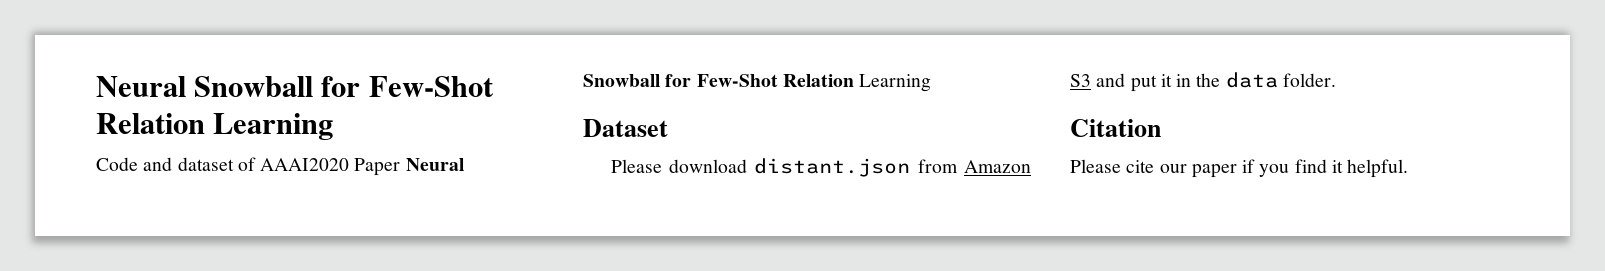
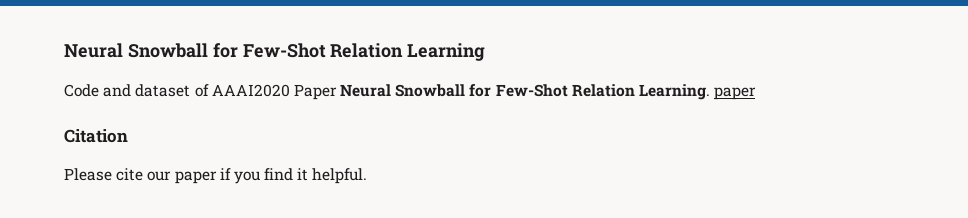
- Code and dataset of AAAI2020 Paper Neural Snowball for Few-Shot Relation Learning
- Dataset
- Please download distant.json from Amazon S3 and put it in the data folder.
+ Code and dataset of AAAI2020 Paper Neural Snowball for Few-Shot Relation Learning. paper

